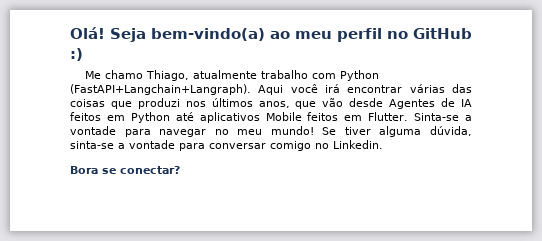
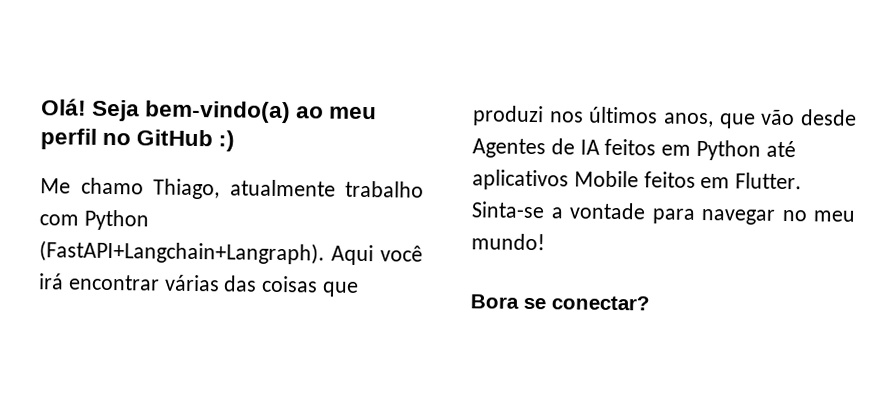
- Se tiver alguma dúvida, sinta-se a vontade para conversar comigo no Linkedin.

